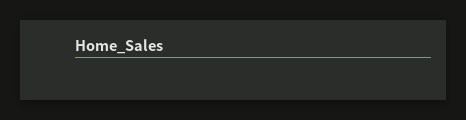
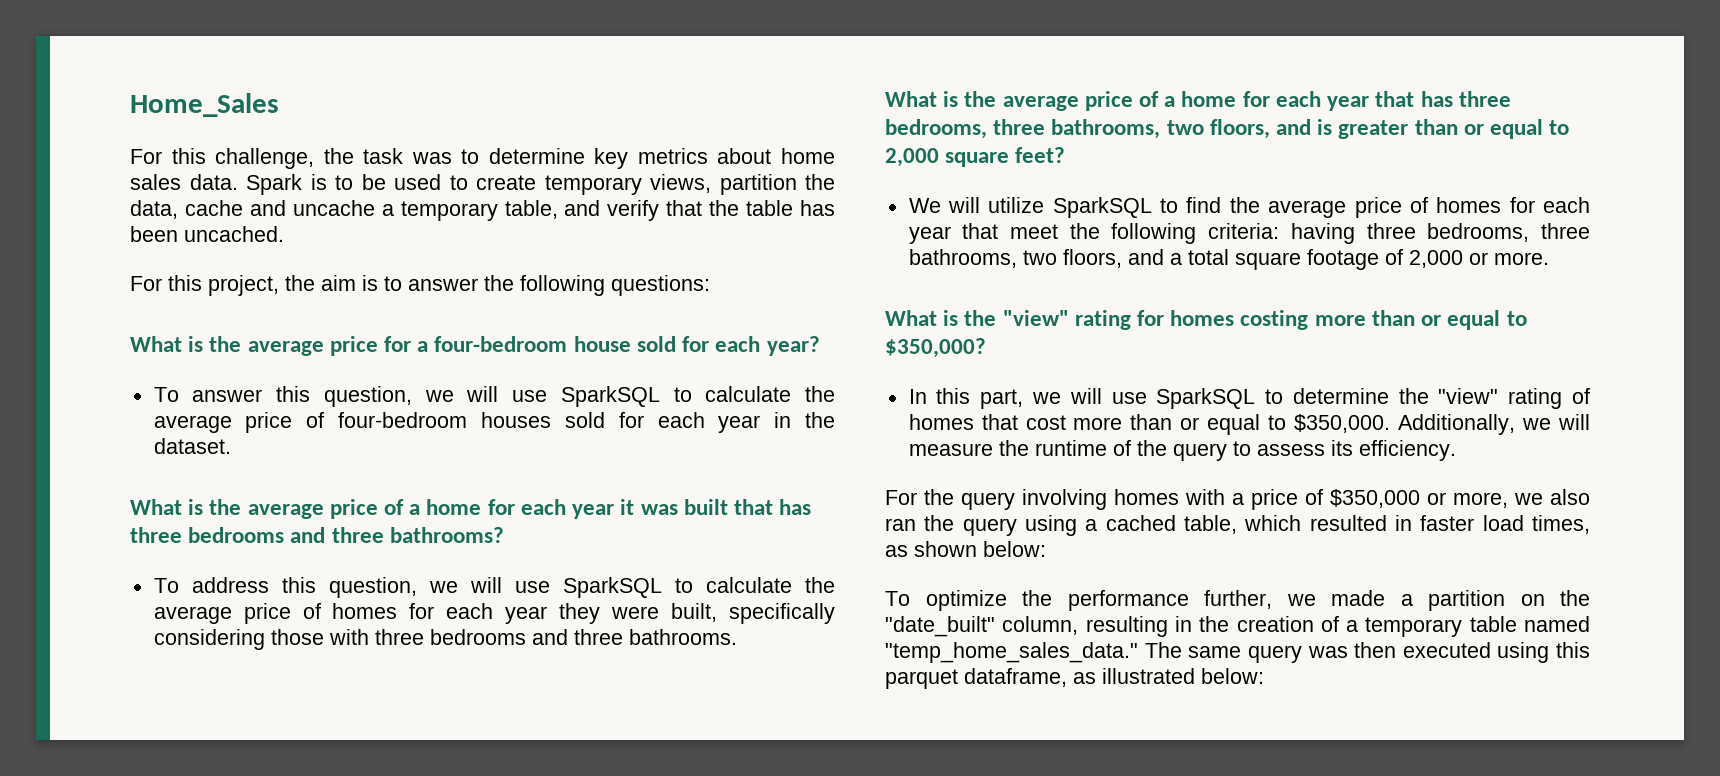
+ For this challenge, the task was to determine key metrics about home sales data. Spark is to be used to create temporary views, partition the data, cache and uncache a temporary table, and verify that the table has been uncached.
+ For this project, the aim is to answer the following questions:
+ What is the average price for a four-bedroom house sold for each year?
+ To answer this question, we will use SparkSQL to calculate the average price of four-bedroom houses sold for each year in the dataset.
+ What is the average price of a home for each year it was built that has three bedrooms and three bathrooms?
+ To address this question, we will use SparkSQL to calculate the average price of homes for each year they were built, specifically considering those with three bedrooms and three bathrooms.
+ What is the average price of a home for each year that has three bedrooms, three bathrooms, two floors, and is greater than or equal to 2,000 square feet?
+ We will utilize SparkSQL to find the average price of homes for each year that meet the following criteria: having three bedrooms, three bathrooms, two floors, and a total square footage of 2,000 or more.
+ What is the "view" rating for homes costing more than or equal to $350,000?
+ In this part, we will use SparkSQL to determine the "view" rating of homes that cost more than or equal to $350,000. Additionally, we will measure the runtime of the query to assess its efficiency.
+ For the query involving homes with a price of $350,000 or more, we also ran the query using a cached table, which resulted in faster load times, as shown below:
+ To optimize the performance further, we made a partition on the "date_built" column, resulting in the creation of a temporary table named "temp_home_sales_data." The same query was then executed using this parquet dataframe, as illustrated below:

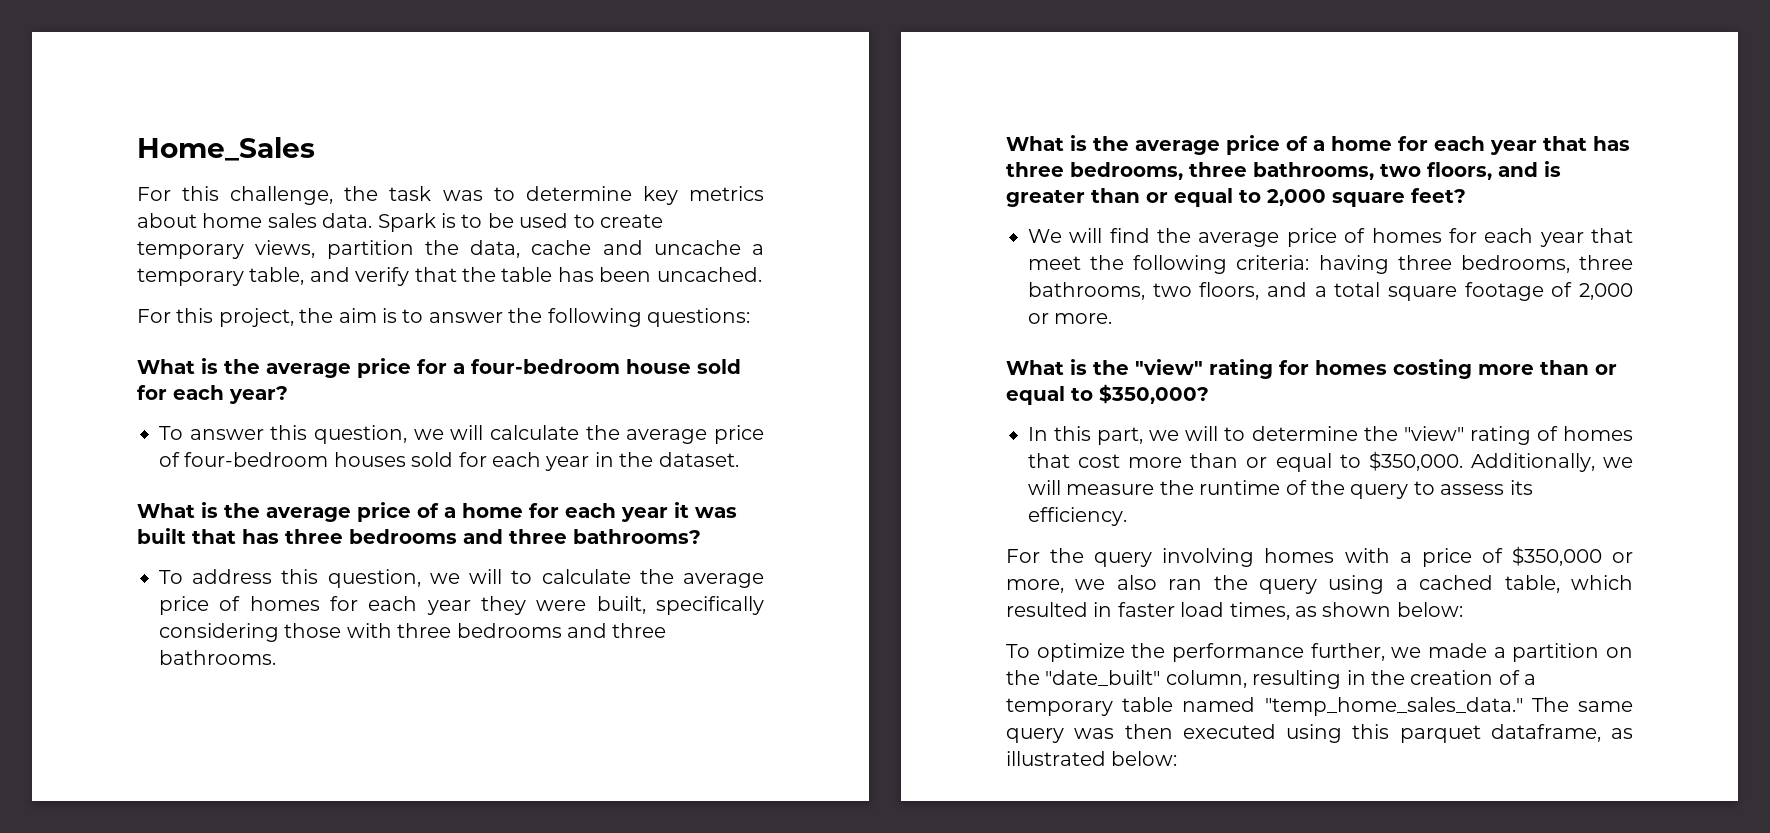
- To answer this question, we will use SparkSQL to calculate the average price of four-bedroom houses sold for each year in the dataset.
+ To answer this question, we will calculate the average price of four-bedroom houses sold for each year in the dataset.
- To address this question, we will use SparkSQL to calculate the average price of homes for each year they were built, specifically considering those with three bedrooms and three bathrooms.
+ To address this question, we will to calculate the average price of homes for each year they were built, specifically considering those with three bedrooms and three bathrooms.
- We will utilize SparkSQL to find the average price of homes for each year that meet the following criteria: having three bedrooms, three bathrooms, two floors, and a total square footage of 2,000 or more.
+ We will find the average price of homes for each year that meet the following criteria: having three bedrooms, three bathrooms, two floors, and a total square footage of 2,000 or more.
- In this part, we will use SparkSQL to determine the "view" rating of homes that cost more than or equal to $350,000.
+ In this part, we will to determine the "view" rating of homes that cost more than or equal to $350,000.

